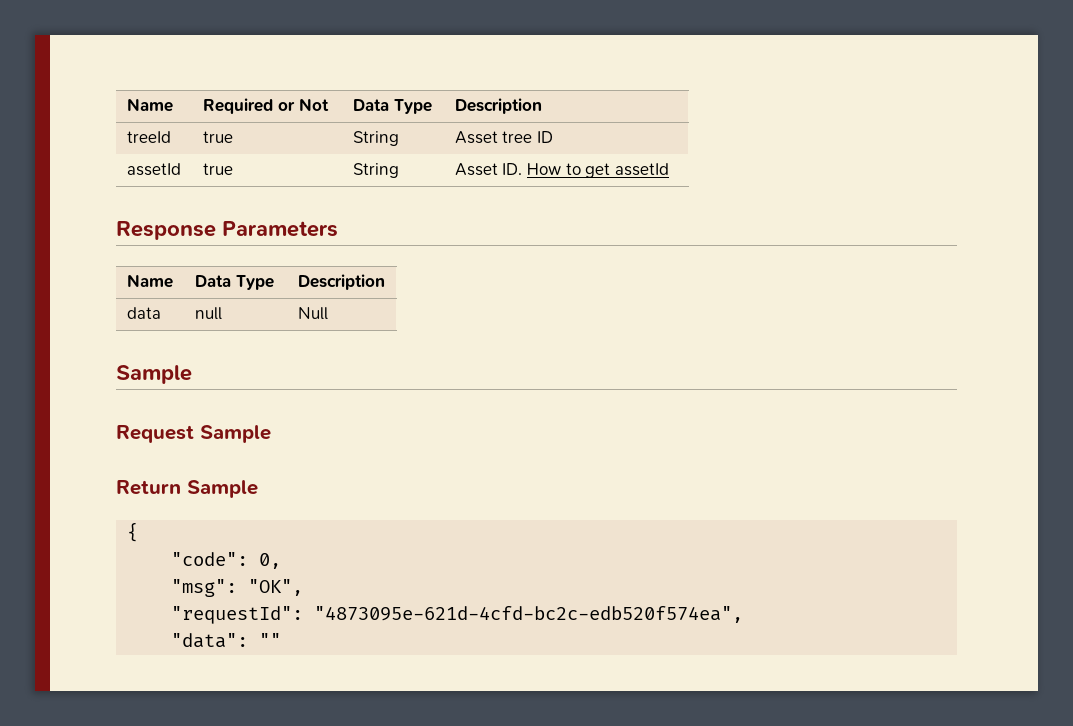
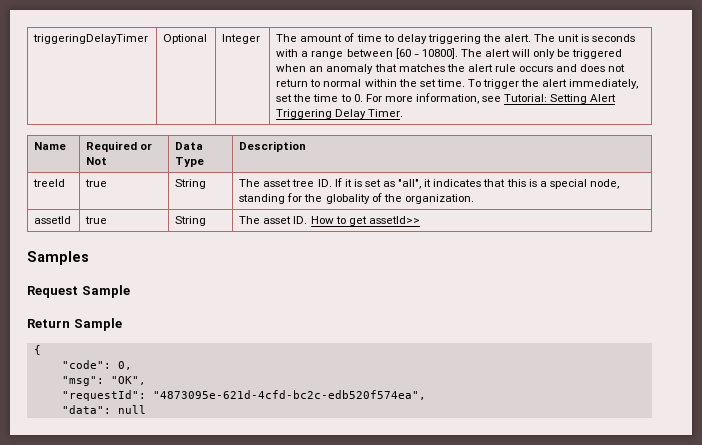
+ triggeringDelayTimer | Optional | Integer | The amount of time to delay triggering the alert. The unit is seconds with a range between [60 - 10800]. The alert will only be triggered when an anomaly that matches the alert rule occurs and does not return to normal within the set time. To trigger the alert immediately, set the time to 0. For more information, see Tutorial: Setting Alert Triggering Delay Timer.
- treeId | true | String | Asset tree ID
+ treeId | true | String | The asset tree ID. If it is set as "all", it indicates that this is a special node, standing for the globality of the organization.
- assetId | true | String | Asset ID. How to get assetId
- Response Parameters
- Name | Data Type | Description
- data | null | Null
- Sample
+ assetId | true | String | The asset ID. How to get assetId>>
+ Samples
- "data": ""
+ "data": null

